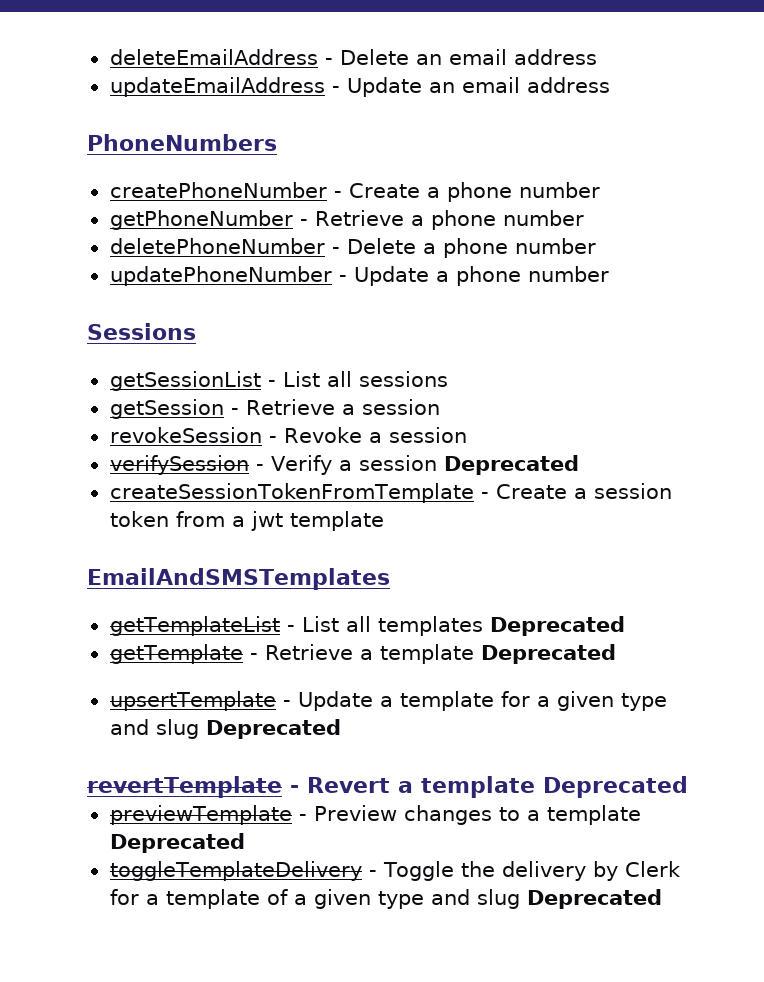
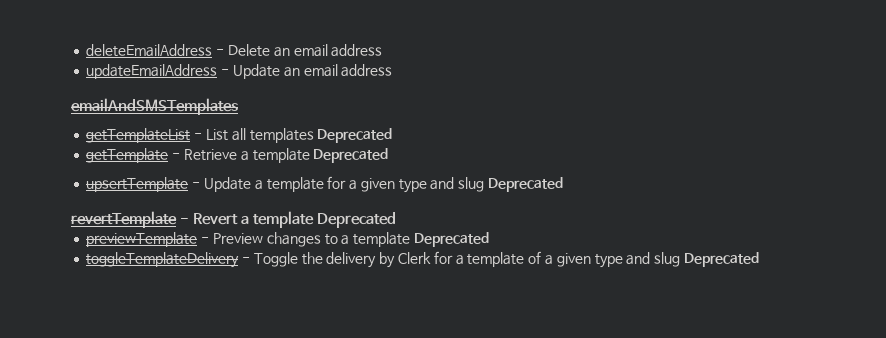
- PhoneNumbers
- createPhoneNumber - Create a phone number
- getPhoneNumber - Retrieve a phone number
- deletePhoneNumber - Delete a phone number
- updatePhoneNumber - Update a phone number
- Sessions
- getSessionList - List all sessions
- getSession - Retrieve a session
- revokeSession - Revoke a session
- verifySession - Verify a session Deprecated
- createSessionTokenFromTemplate - Create a session token from a jwt template
- EmailAndSMSTemplates
+ emailAndSMSTemplates

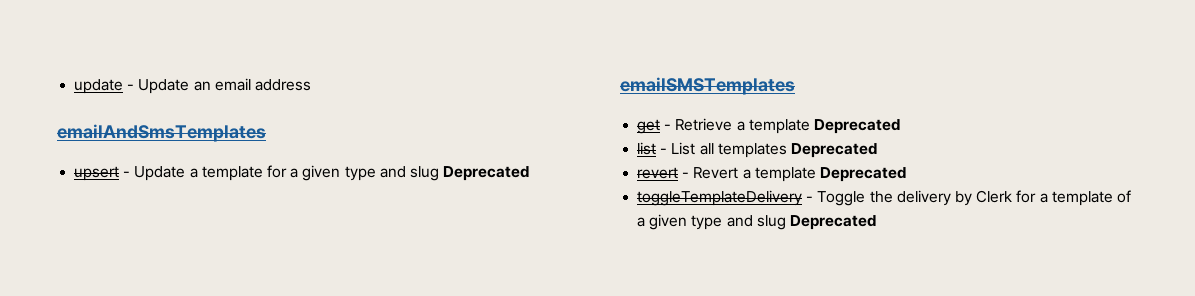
- deleteEmailAddress - Delete an email address
- updateEmailAddress - Update an email address
+ update - Update an email address
- emailAndSMSTemplates
- getTemplateList - List all templates Deprecated
- getTemplate - Retrieve a template Deprecated
- upsertTemplate - Update a template for a given type and slug Deprecated
+ emailAndSmsTemplates
+ upsert - Update a template for a given type and slug Deprecated
- revertTemplate - Revert a template Deprecated
- previewTemplate - Preview changes to a template Deprecated
+ emailSMSTemplates
+ get - Retrieve a template Deprecated
+ list - List all templates Deprecated
+ revert - Revert a template Deprecated

